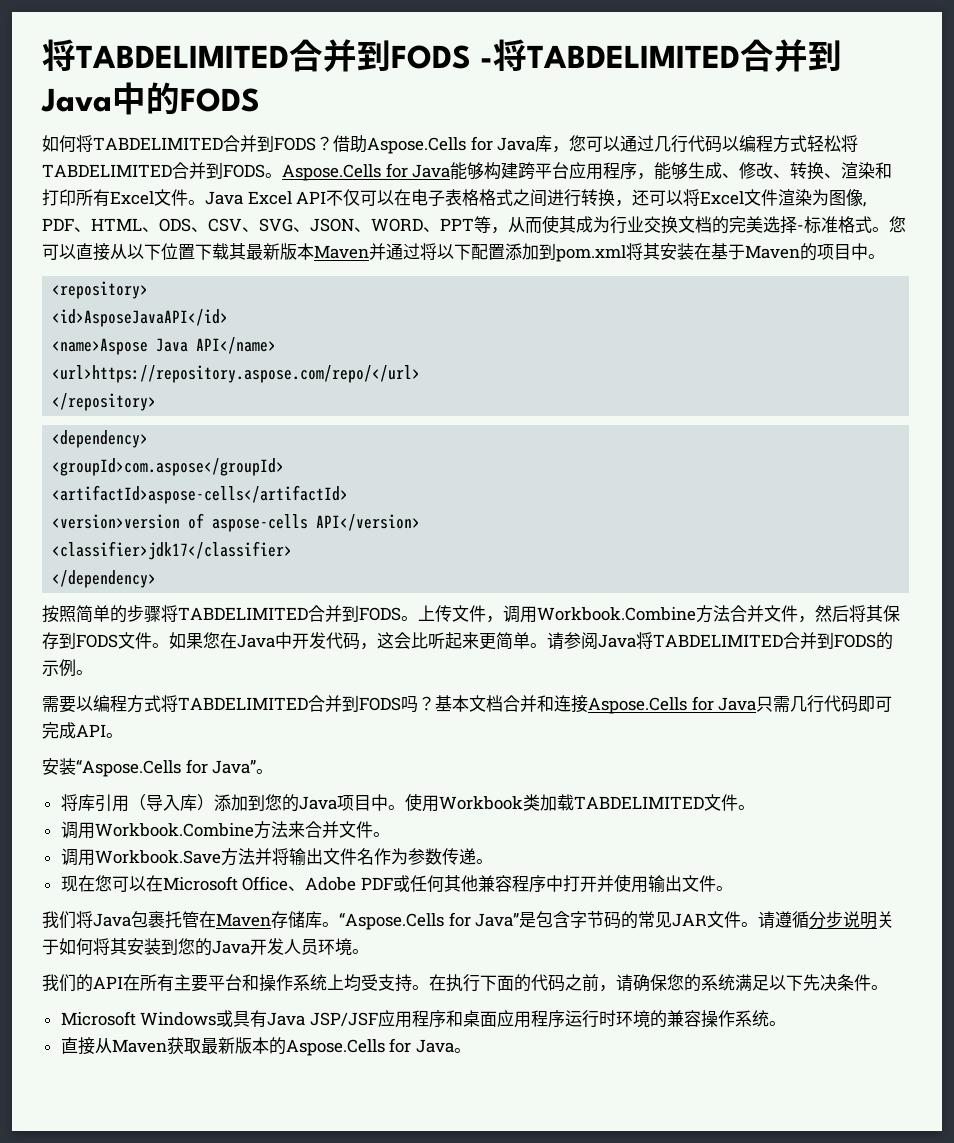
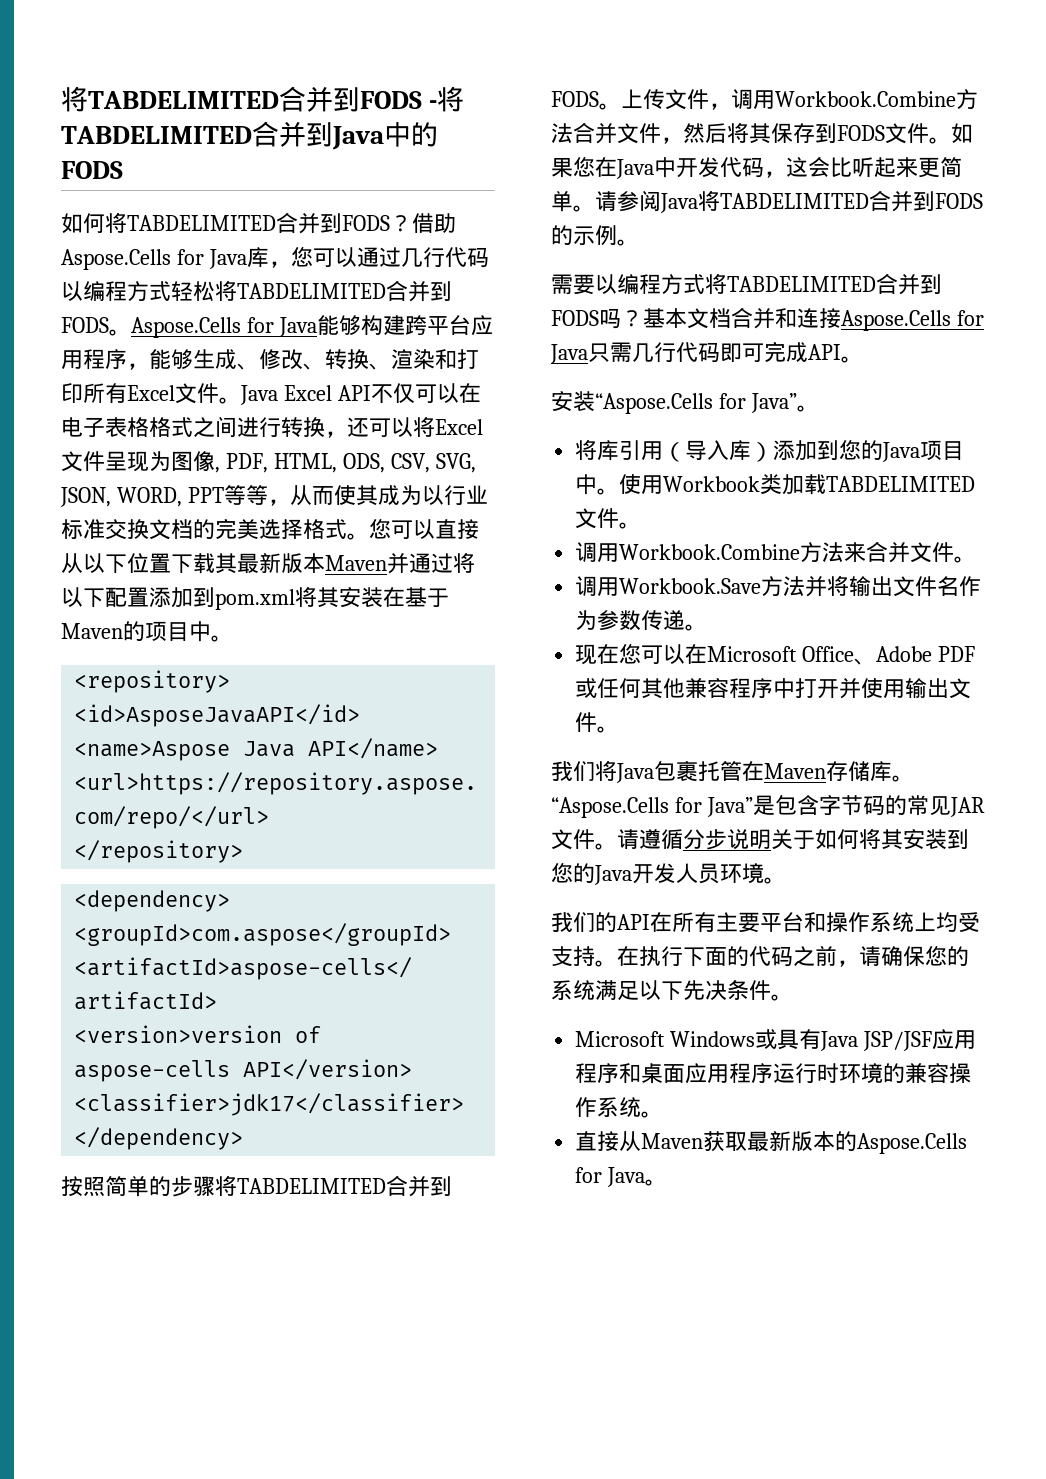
- Java Excel API不仅可以在电子表格格式之间进行转换，还可以将Excel文件渲染为图像, PDF、HTML、ODS、CSV、SVG、JSON、WORD、PPT等，从而使其成为行业交换文档的完美选择-标准格式。
+ Java Excel API不仅可以在电子表格格式之间进行转换，还可以将Excel文件呈现为图像, PDF, HTML, ODS, CSV, SVG, JSON, WORD, PPT等等，从而使其成为以行业标准交换文档的完美选择格式。

